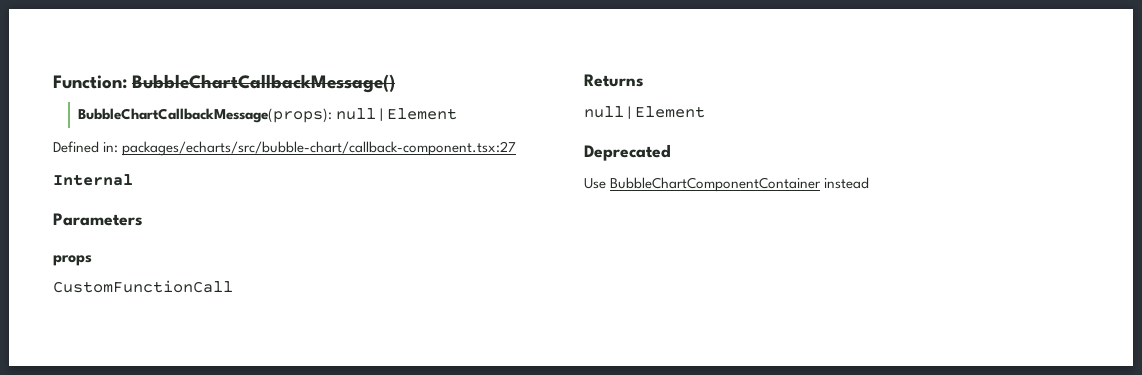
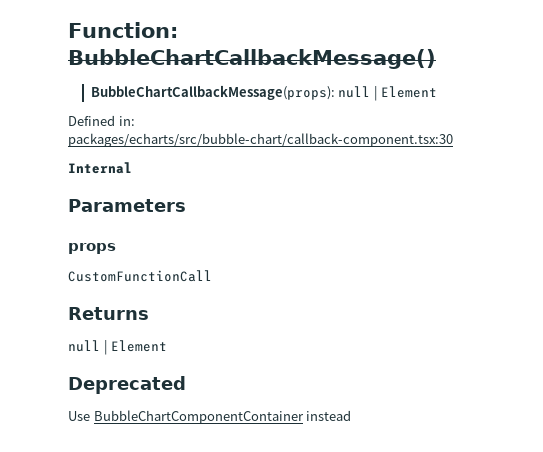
- Defined in: packages/echarts/src/bubble-chart/callback-component.tsx:27
+ Defined in: packages/echarts/src/bubble-chart/callback-component.tsx:30

